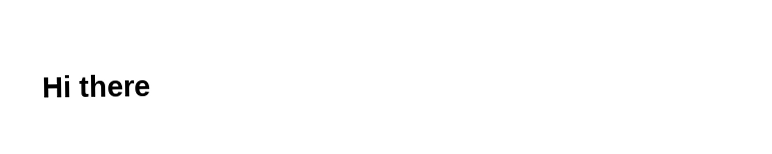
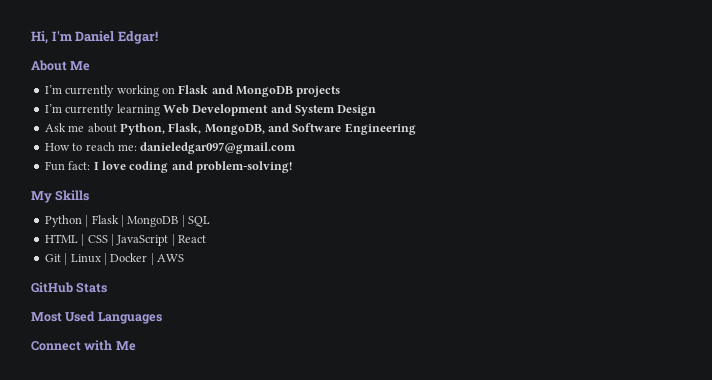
- Hi there
+ Hi, I'm Daniel Edgar!
+ About Me
+ I’m currently working on Flask and MongoDB projects
+ I’m currently learning Web Development and System Design
+ Ask me about Python, Flask, MongoDB, and Software Engineering
+ How to reach me: danieledgar097@gmail.com
+ Fun fact: I love coding and problem-solving!
+ My Skills
+ Python | Flask | MongoDB | SQL
+ HTML | CSS | JavaScript | React
+ Git | Linux | Docker | AWS
+ GitHub Stats
+ Most Used Languages
+ Connect with Me

